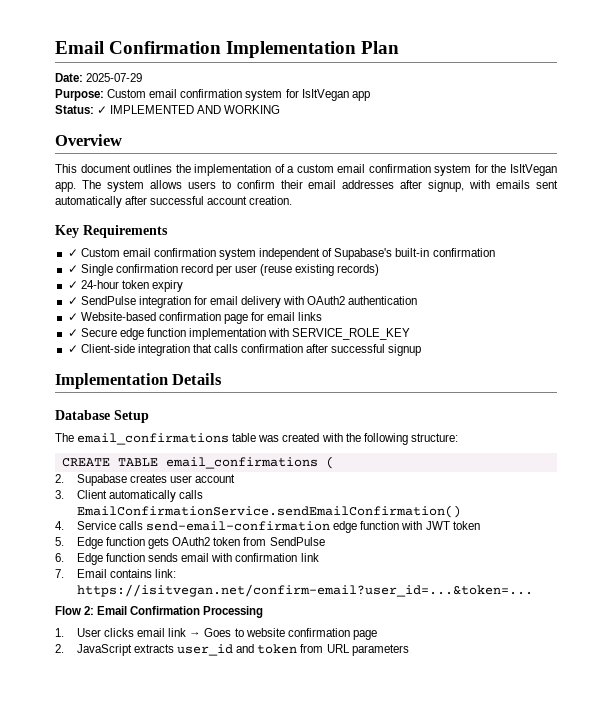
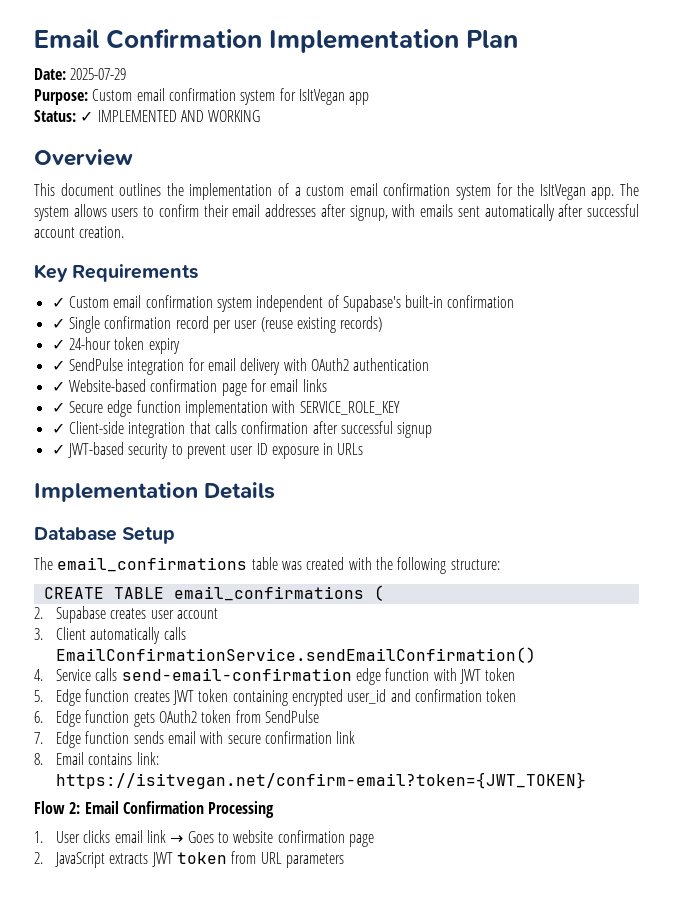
+ ✓ JWT-based security to prevent user ID exposure in URLs
- 5. Edge function gets OAuth2 token from SendPulse
+ 5. Edge function creates JWT token containing encrypted user_id and confirmation token
+ 6. Edge function gets OAuth2 token from SendPulse
- 6. Edge function sends email with confirmation link
+ 7. Edge function sends email with secure confirmation link
- 7. Email contains link: https://isitvegan.net/confirm-email?user_id=...&token=...
+ 8. Email contains link: https://isitvegan.net/confirm-email?token={JWT_TOKEN}
- 2. JavaScript extracts user_id and token from URL parameters
+ 2. JavaScript extracts JWT token from URL parameters

